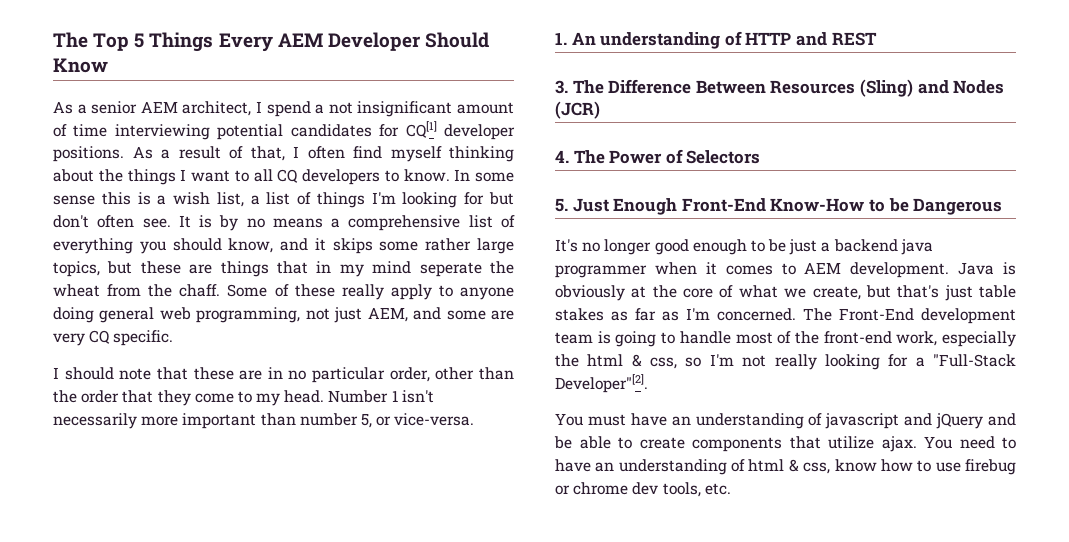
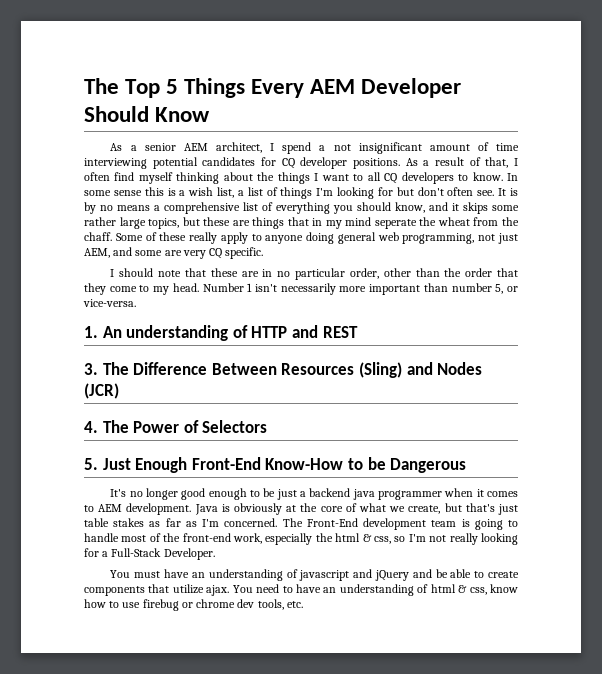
- As a senior AEM architect, I spend a not insignificant amount of time interviewing potential candidates for CQ[1] developer positions.
+ As a senior AEM architect, I spend a not insignificant amount of time interviewing potential candidates for CQ developer positions.
- The Front-End development team is going to handle most of the front-end work, especially the html & css, so I'm not really looking for a "Full-Stack Developer"[2].
+ The Front-End development team is going to handle most of the front-end work, especially the html & css, so I'm not really looking for a Full-Stack Developer.

